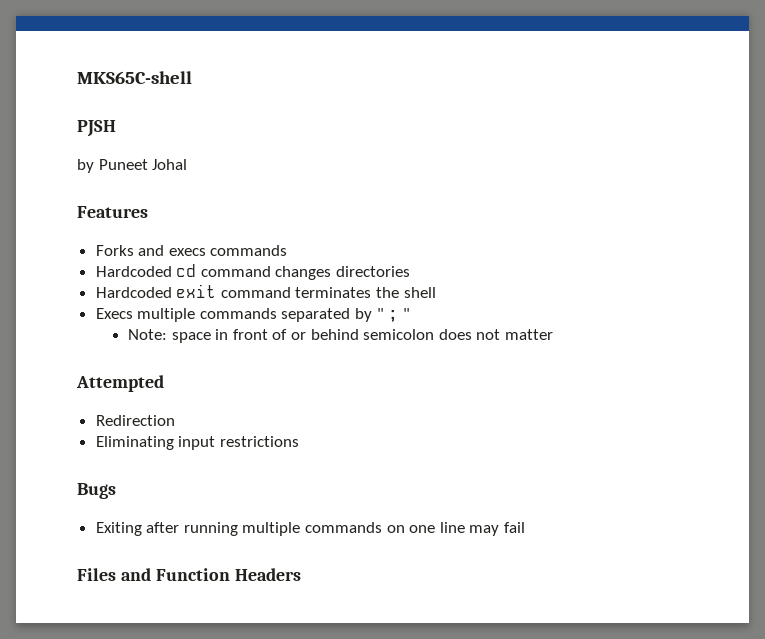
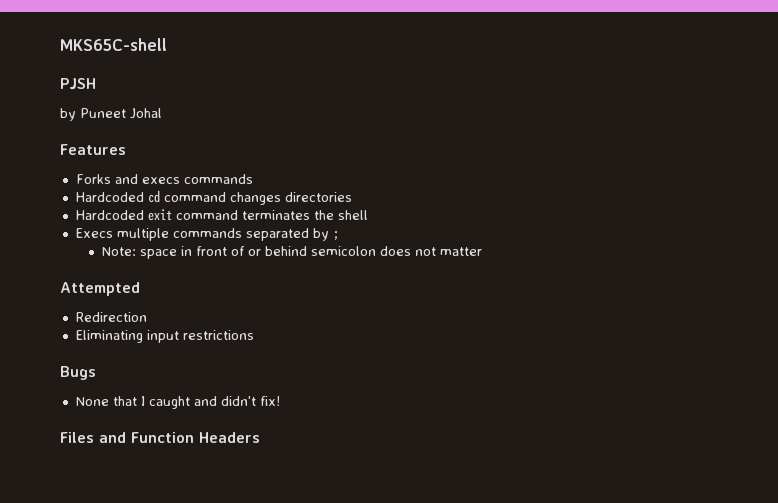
- Execs multiple commands separated by " ; "
+ Execs multiple commands separated by ;
- Exiting after running multiple commands on one line may fail
+ None that I caught and didn't fix!

